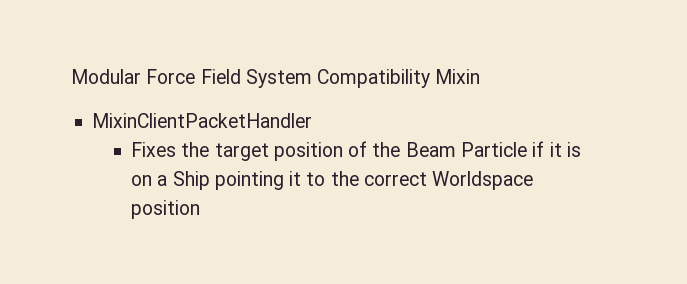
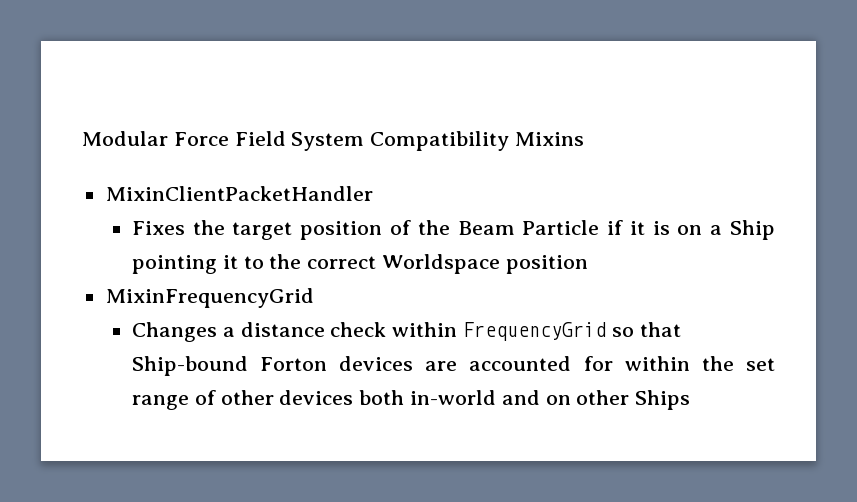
- Modular Force Field System Compatibility Mixin
+ Modular Force Field System Compatibility Mixins
+ MixinFrequencyGrid
+ Changes a distance check within FrequencyGrid so that Ship-bound Forton devices are accounted for within the set range of other devices both in-world and on other Ships

